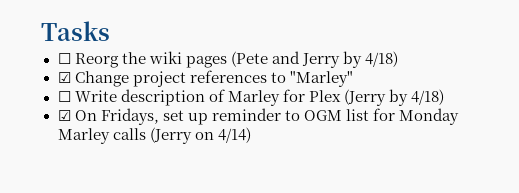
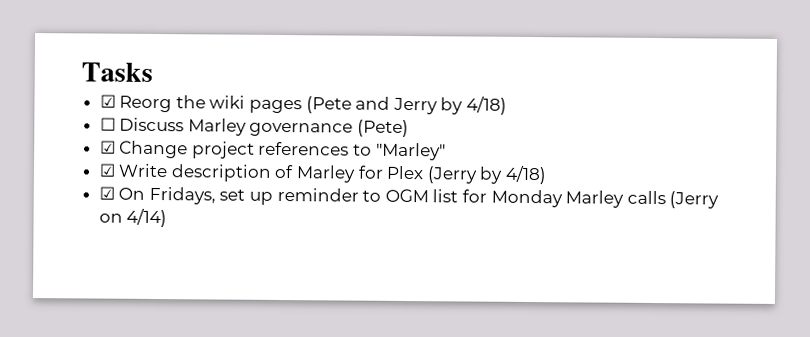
- ☐ Reorg the wiki pages (Pete and Jerry by 4/18)
+ ☑ Reorg the wiki pages (Pete and Jerry by 4/18)
+ ☐ Discuss Marley governance (Pete)
- ☐ Write description of Marley for Plex (Jerry by 4/18)
+ ☑ Write description of Marley for Plex (Jerry by 4/18)

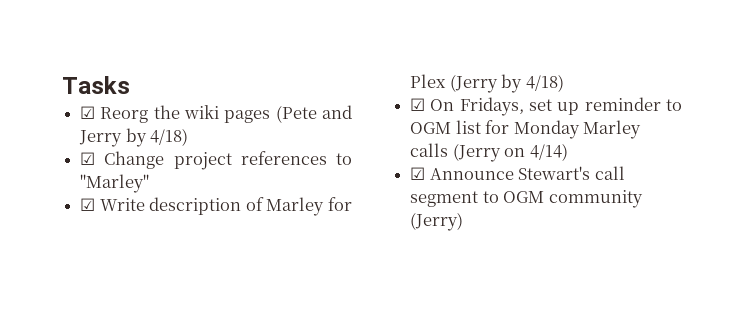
- ☐ Discuss Marley governance (Pete)
+ ☑ Announce Stewart's call segment to OGM community (Jerry)

